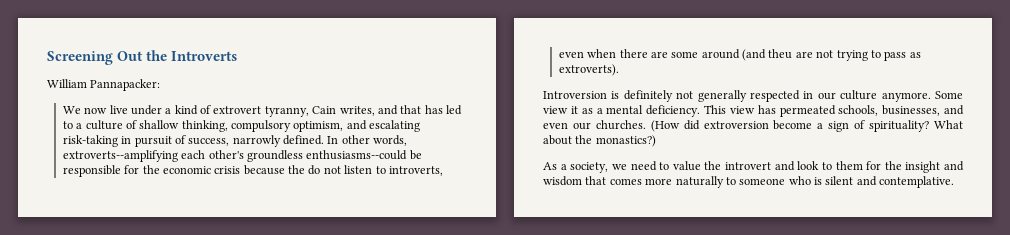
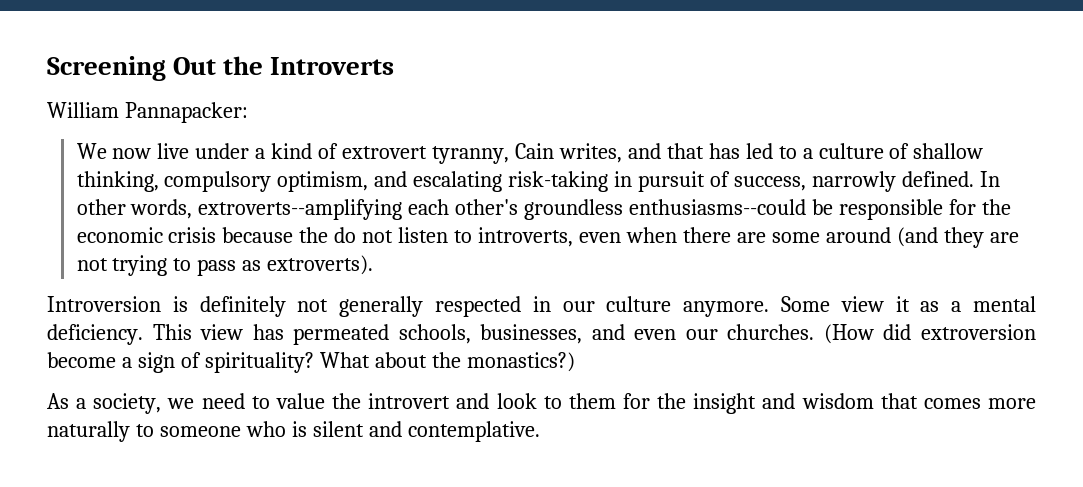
- In other words, extroverts--amplifying each other's groundless enthusiasms--could be responsible for the economic crisis because the do not listen to introverts, even when there are some around (and theu are not trying to pass as extroverts).
+ In other words, extroverts--amplifying each other's groundless enthusiasms--could be responsible for the economic crisis because the do not listen to introverts, even when there are some around (and they are not trying to pass as extroverts).

